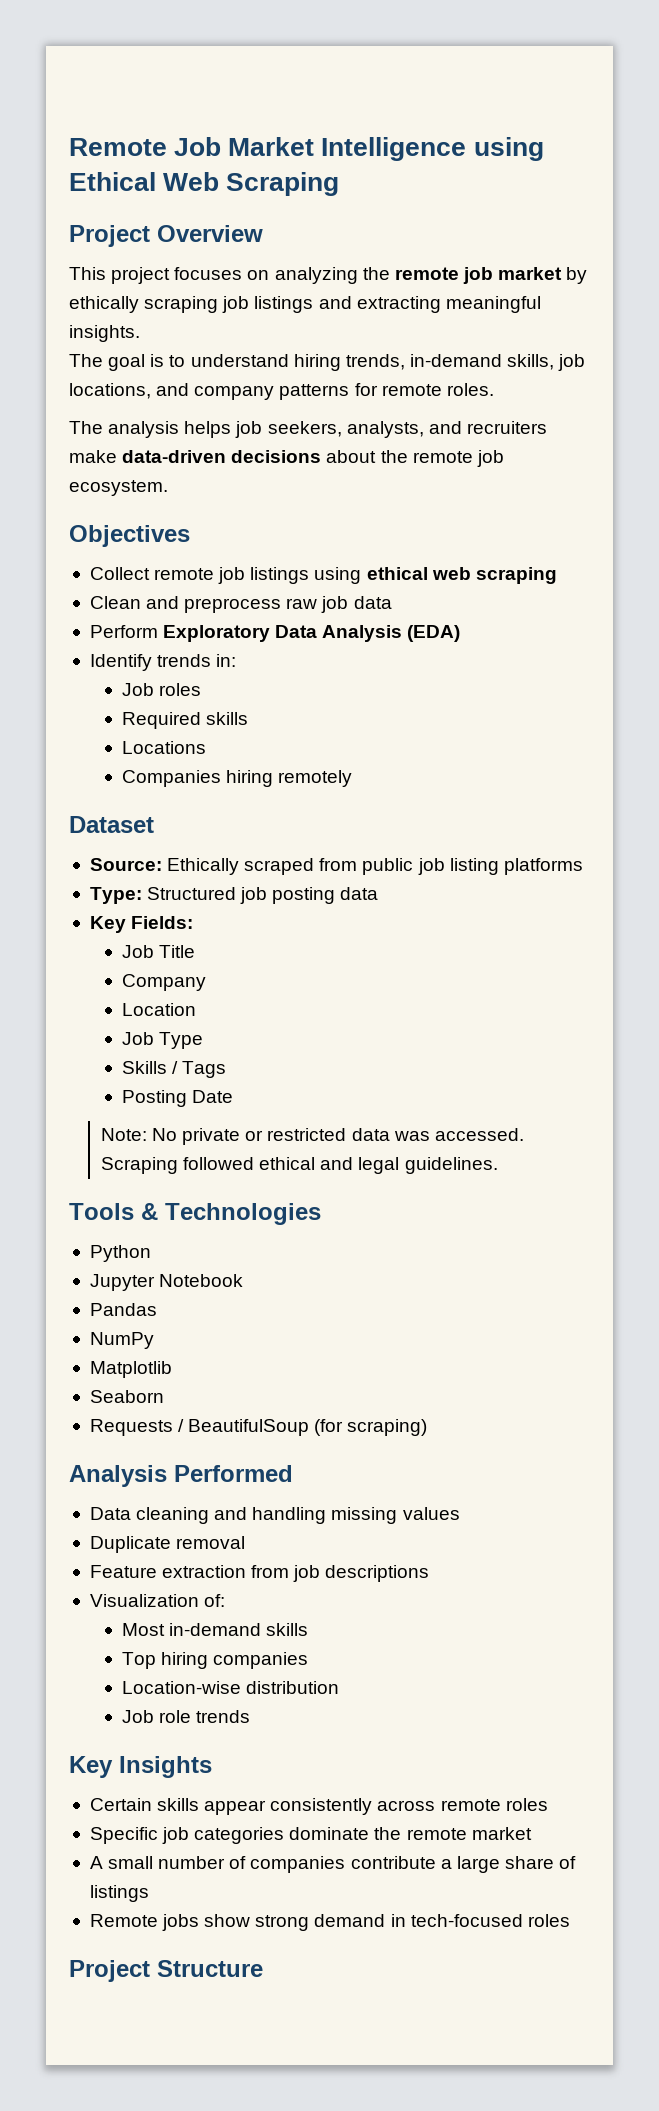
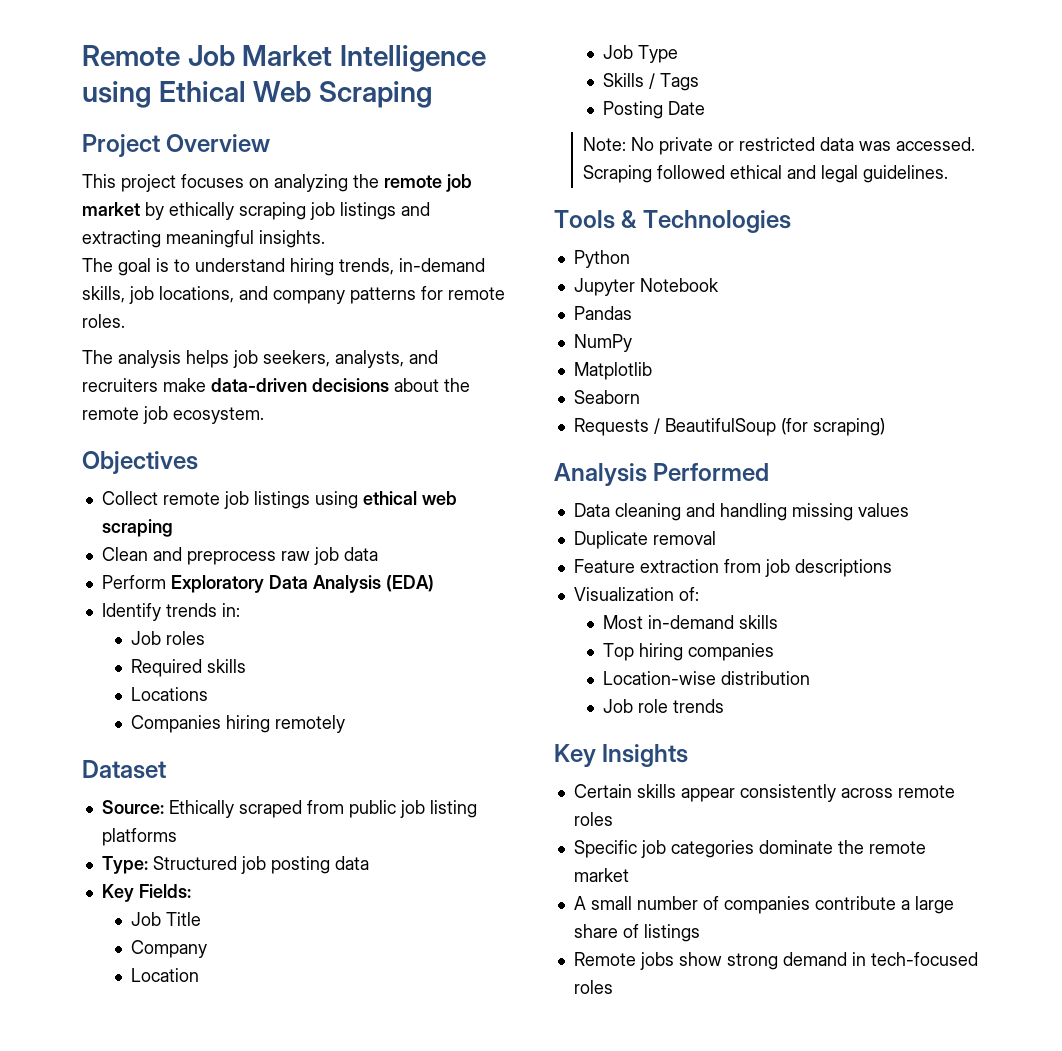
- Project Structure

